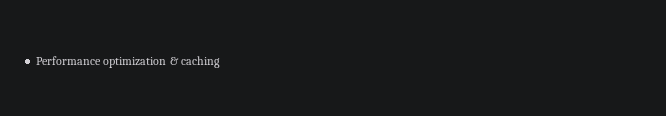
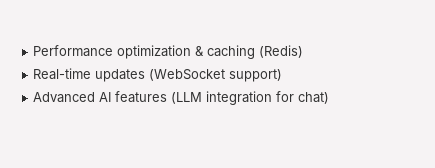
- Performance optimization & caching
+ Performance optimization & caching (Redis)
+ Real-time updates (WebSocket support)
+ Advanced AI features (LLM integration for chat)

